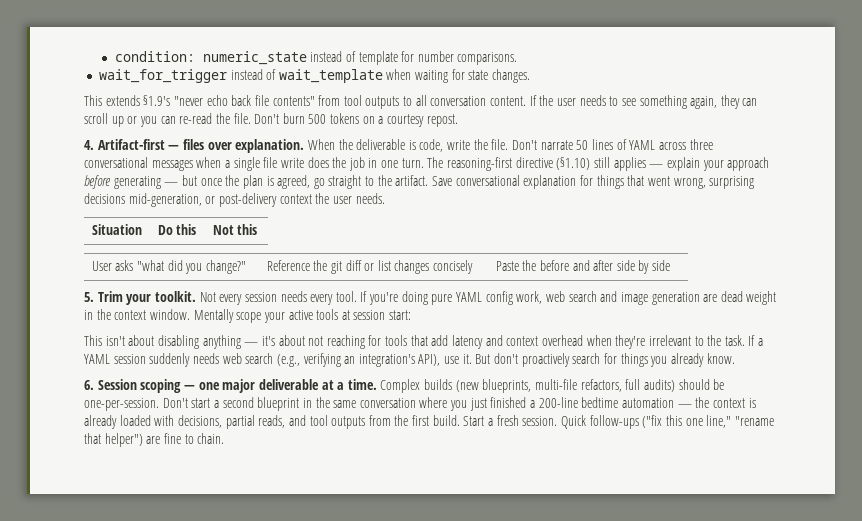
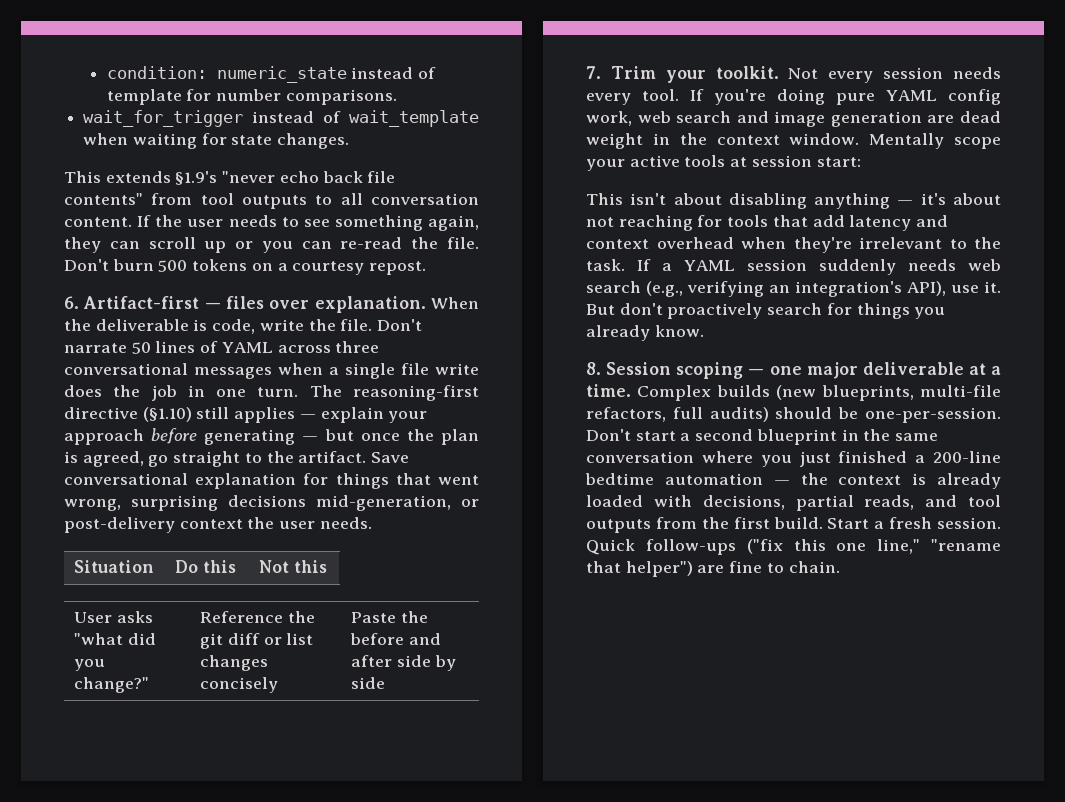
- 4. Artifact-first — files over explanation.
+ 6. Artifact-first — files over explanation.
- 5. Trim your toolkit.
+ 7. Trim your toolkit.
- 6. Session scoping — one major deliverable at a time.
+ 8. Session scoping — one major deliverable at a time.

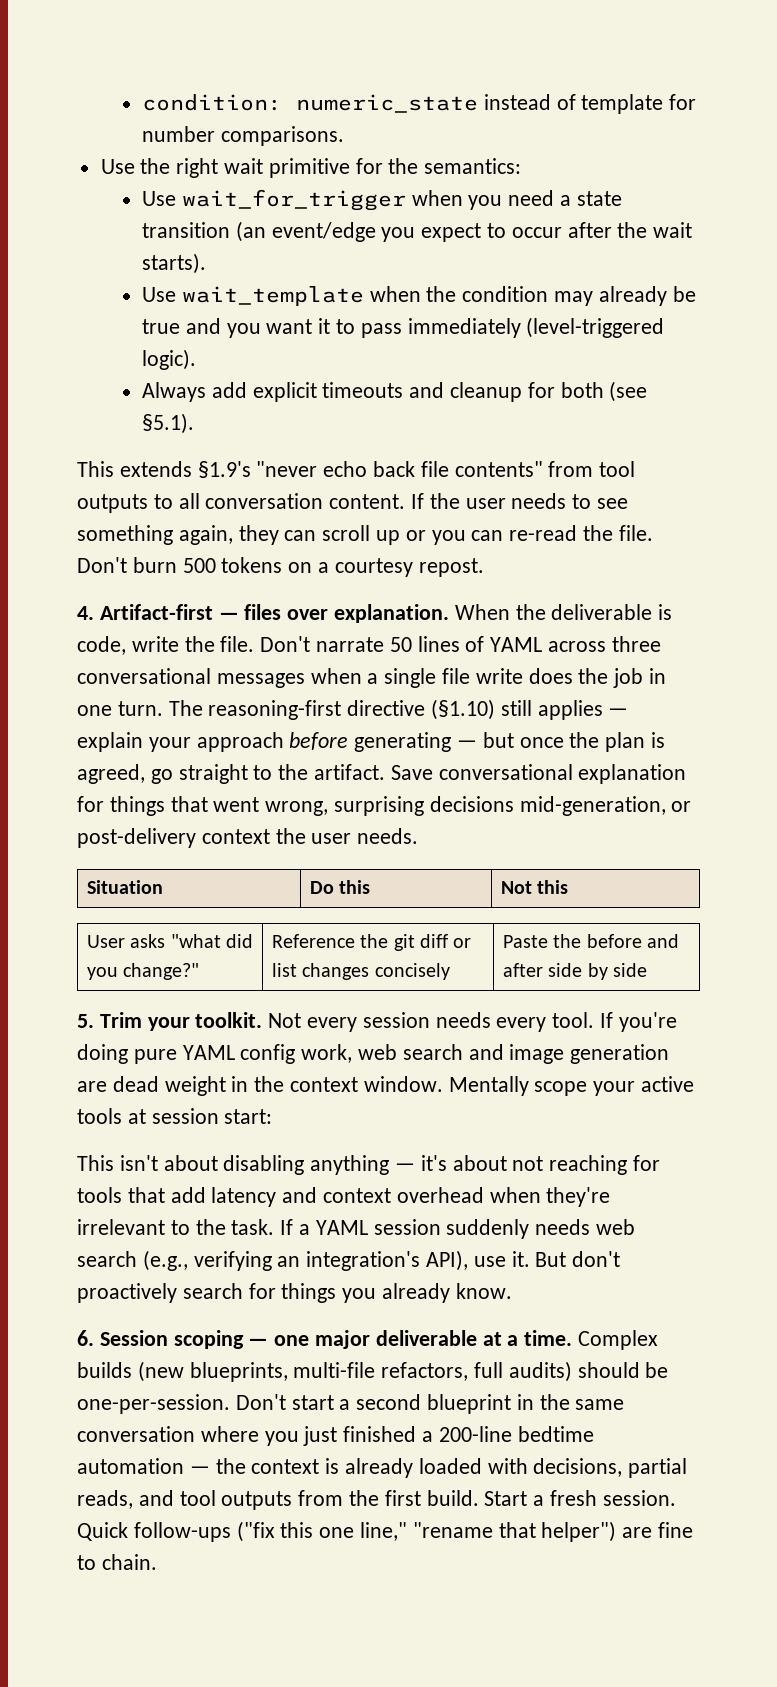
- wait_for_trigger instead of wait_template when waiting for state changes.
+ Use the right wait primitive for the semantics:
+ Use wait_for_trigger when you need a state transition (an event/edge you expect to occur after the wait starts).
+ Use wait_template when the condition may already be true and you want it to pass immediately (level-triggered logic).
+ Always add explicit timeouts and cleanup for both (see §5.1).
- 6. Artifact-first — files over explanation.
+ 4. Artifact-first — files over explanation.
- 7. Trim your toolkit.
+ 5. Trim your toolkit.
- 8. Session scoping — one major deliverable at a time.
+ 6. Session scoping — one major deliverable at a time.

